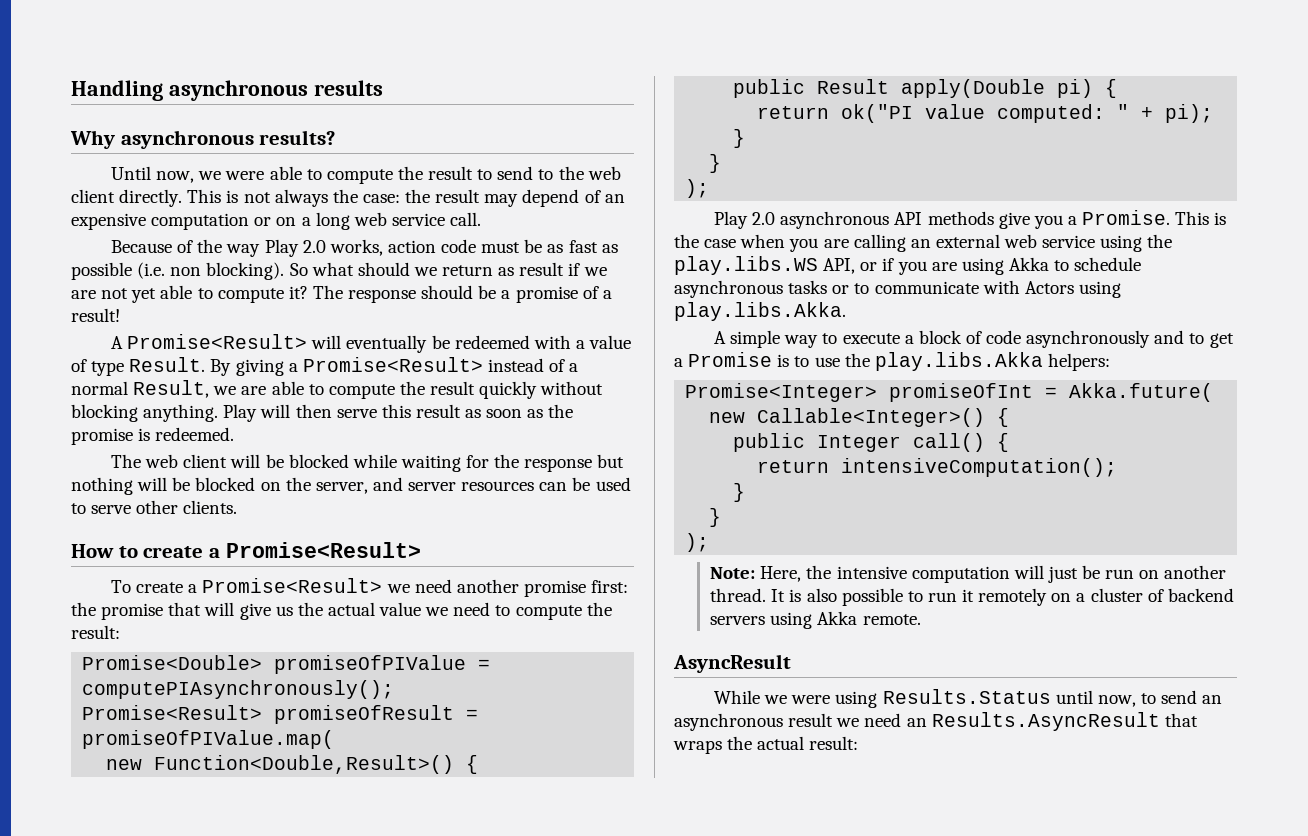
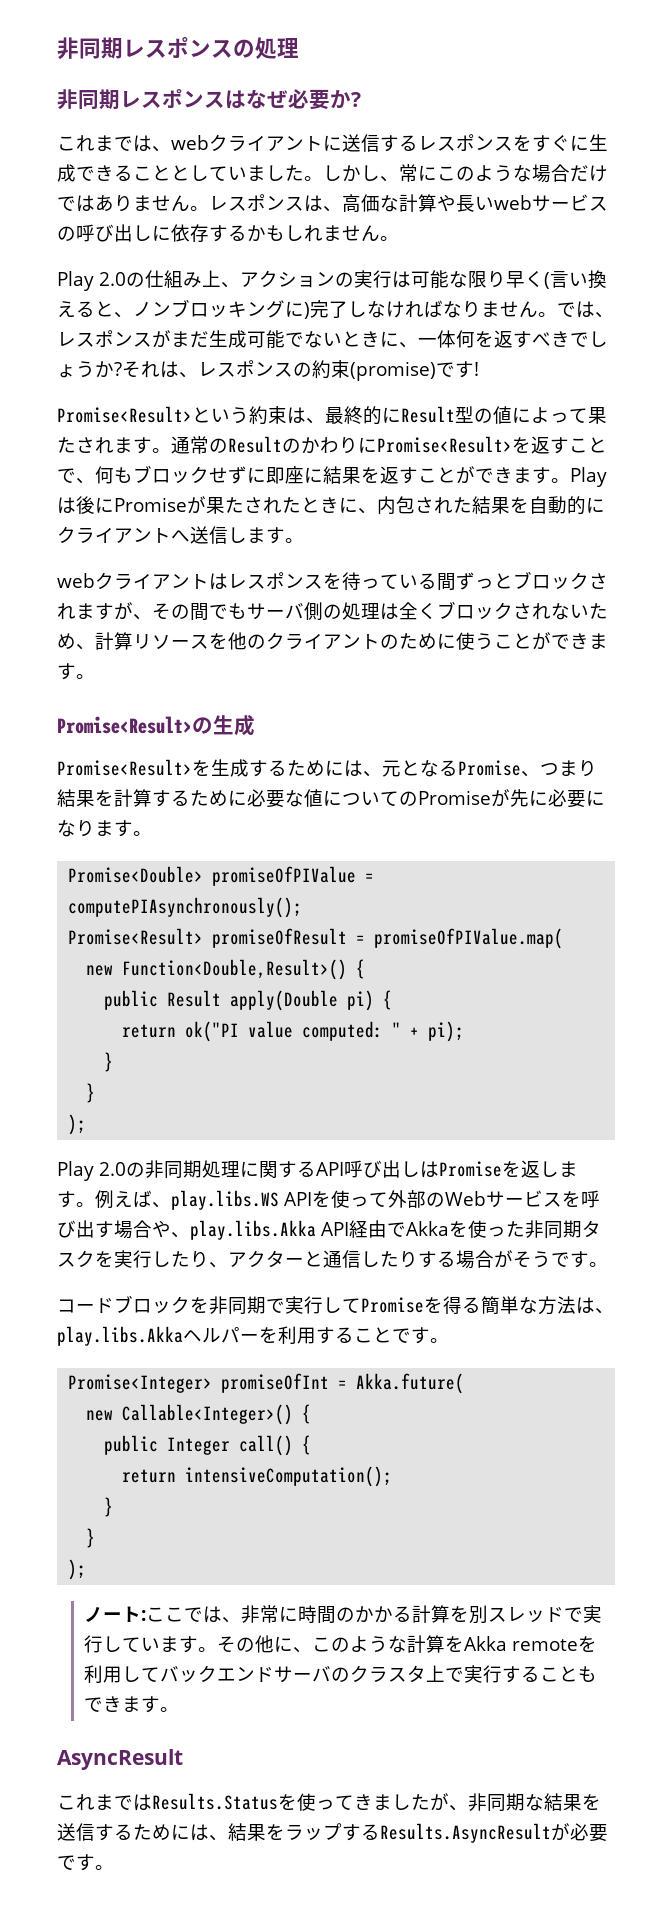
- Handling asynchronous results
- Why asynchronous results?
- Until now, we were able to compute the result to send to the web client directly. This is not always the case: the result may depend of an expensive computation or on a long web service call.
- Because of the way Play 2.0 works, action code must be as fast as possible (i.e. non blocking). So what should we return as result if we are not yet able to compute it? The response should be a promise of a result!
- A Promise<Result> will eventually be redeemed with a value of type Result. By giving a Promise<Result> instead of a normal Result, we are able to compute the result quickly without blocking anything. Play will then serve this result as soon as the promise is redeemed.
- The web client will be blocked while waiting for the response but nothing will be blocked on the server, and server resources can be used to serve other clients.
- How to create a Promise<Result>
- To create a Promise<Result> we need another promise first: the promise that will give us the actual value we need to compute the result:
+ 非同期レスポンスの処理
+ 非同期レスポンスはなぜ必要か?
+ これまでは、webクライアントに送信するレスポンスをすぐに生成できることとしていました。しかし、常にこのような場合だけではありません。レスポンスは、高価な計算や長いwebサービスの呼び出しに依存するかもしれません。
+ Play 2.0の仕組み上、アクションの実行は可能な限り早く(言い換えると、ノンブロッキングに)完了しなければなりません。では、レスポンスがまだ生成可能でないときに、一体何を返すべきでしょうか?それは、レスポンスの約束(promise)です!
+ Promise<Result>という約束は、最終的にResult型の値によって果たされます。通常のResultのかわりにPromise<Result>を返すことで、何もブロックせずに即座に結果を返すことができます。Playは後にPromiseが果たされたときに、内包された結果を自動的にクライアントへ送信します。
+ webクライアントはレスポンスを待っている間ずっとブロックされますが、その間でもサーバ側の処理は全くブロックされないため、計算リソースを他のクライアントのために使うことができます。
+ Promise<Result>の生成
+ Promise<Result>を生成するためには、元となるPromise、つまり結果を計算するために必要な値についてのPromiseが先に必要になります。
- Play 2.0 asynchronous API methods give you a Promise. This is the case when you are calling an external web service using the play.libs.WS API, or if you are using Akka to schedule asynchronous tasks or to communicate with Actors using play.libs.Akka.
- A simple way to execute a block of code asynchronously and to get a Promise is to use the play.libs.Akka helpers:
+ Play 2.0の非同期処理に関するAPI呼び出しはPromiseを返します。例えば、play.libs.WS APIを使って外部のWebサービスを呼び出す場合や、play.libs.Akka API経由でAkkaを使った非同期タスクを実行したり、アクターと通信したりする場合がそうです。
+ コードブロックを非同期で実行してPromiseを得る簡単な方法は、play.libs.Akkaヘルパーを利用することです。
- Note: Here, the intensive computation will just be run on another thread. It is also possible to run it remotely on a cluster of backend servers using Akka remote.
+ ノート:ここでは、非常に時間のかかる計算を別スレッドで実行しています。その他に、このような計算をAkka remoteを利用してバックエンドサーバのクラスタ上で実行することもできます。
  AsyncResult
- While we were using Results.Status until now, to send an asynchronous result we need an Results.AsyncResult that wraps the actual result:
+ これまではResults.Statusを使ってきましたが、非同期な結果を送信するためには、結果をラップするResults.AsyncResultが必要です。

